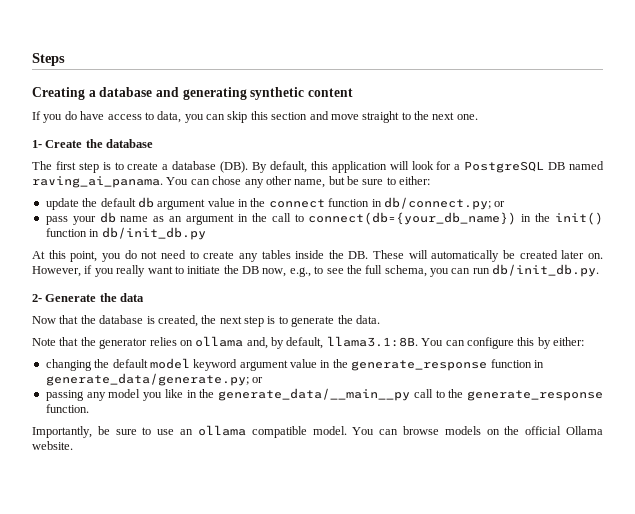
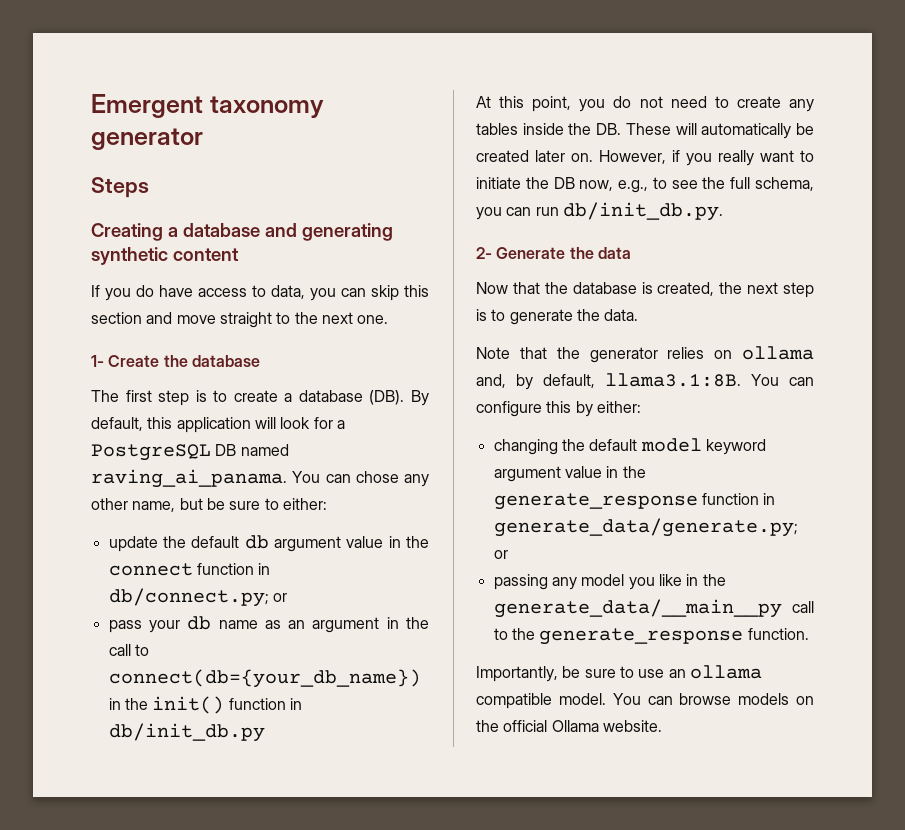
+ Emergent taxonomy generator

